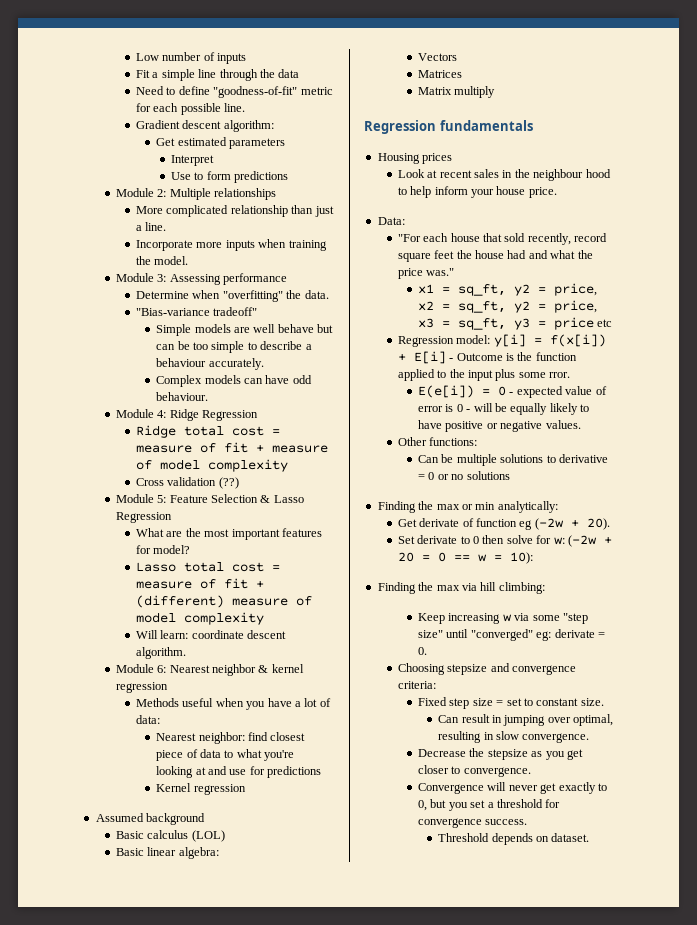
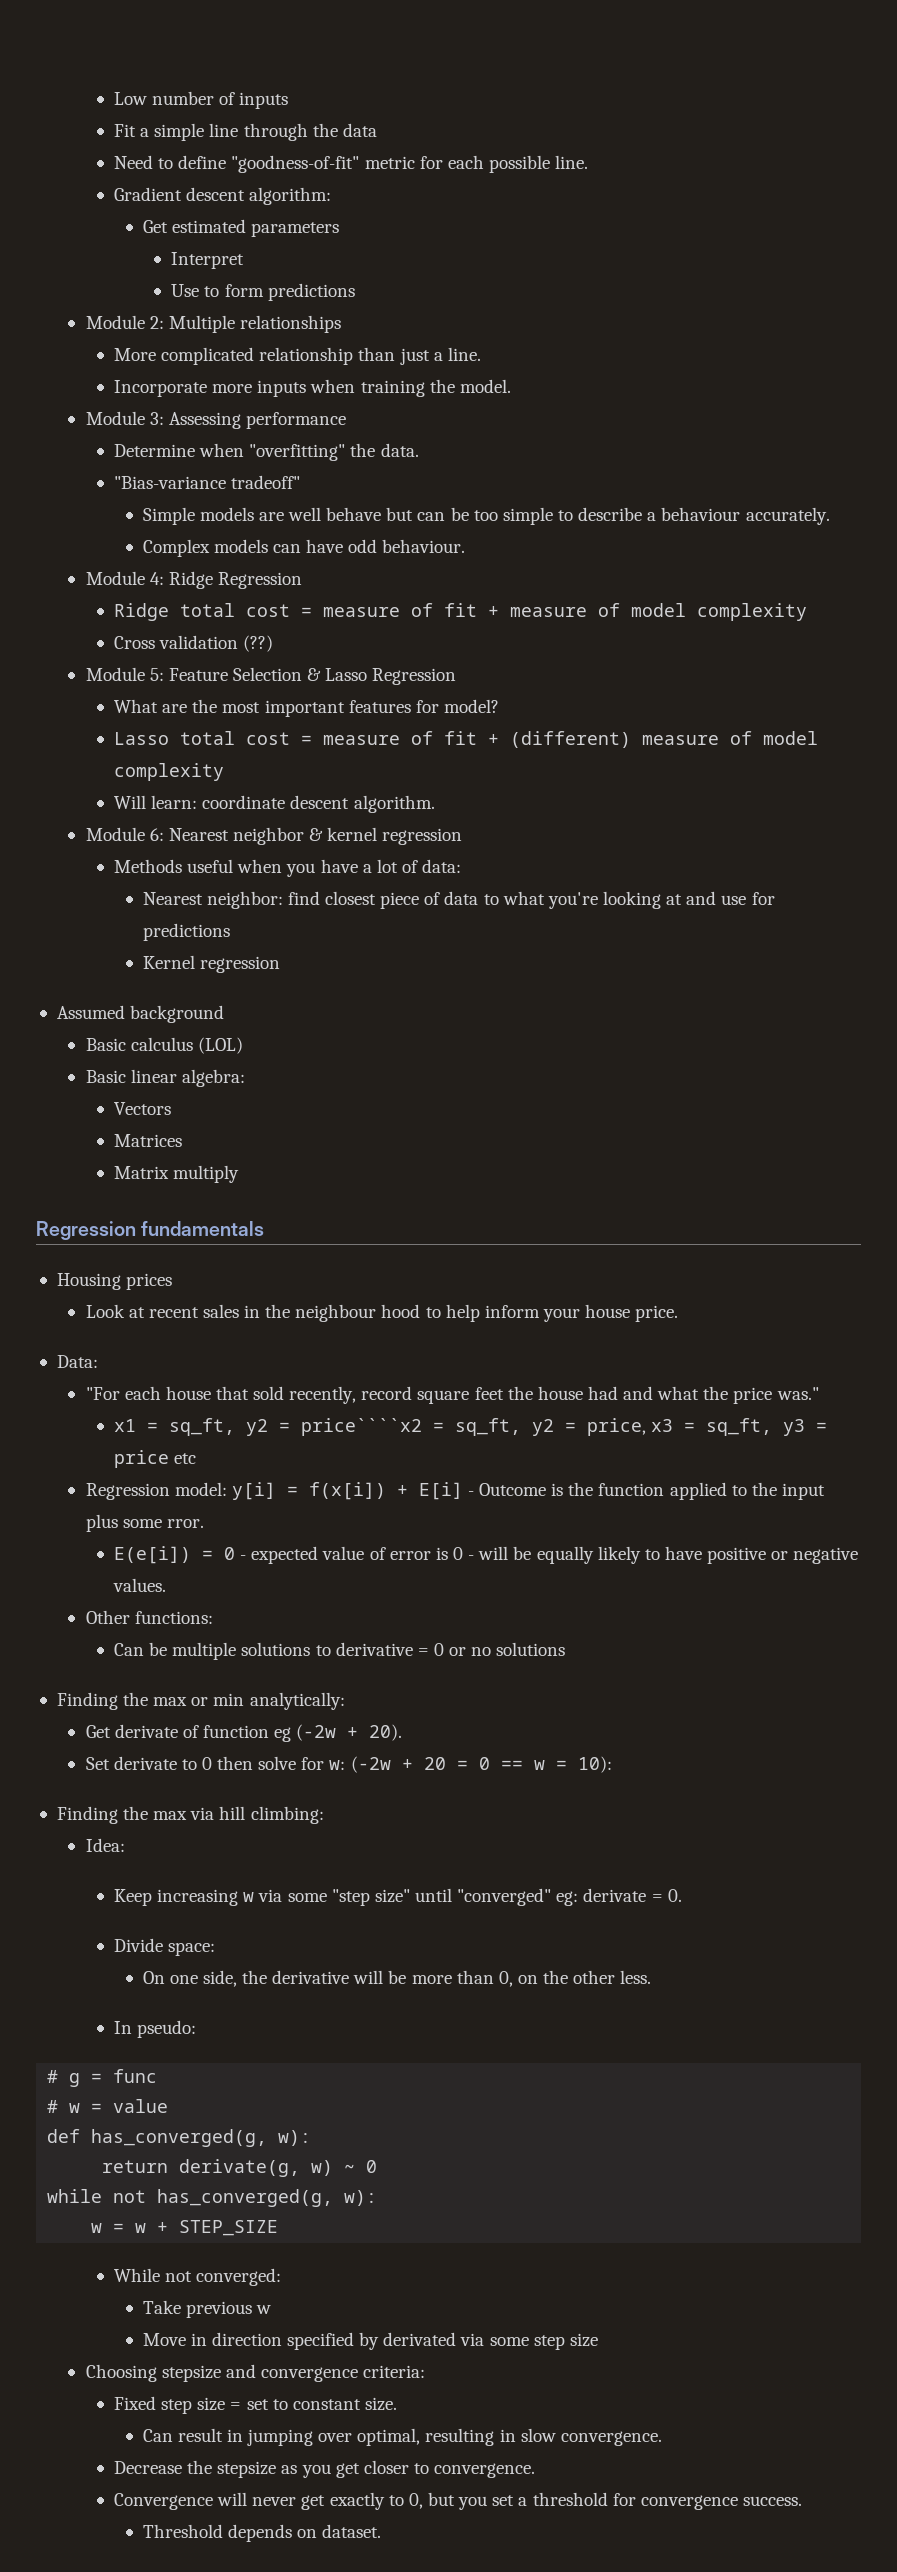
- x1 = sq_ft, y2 = price, x2 = sq_ft, y2 = price, x3 = sq_ft, y3 = price etc
+ x1 = sq_ft, y2 = price````x2 = sq_ft, y2 = price, x3 = sq_ft, y3 = price etc
+ Idea:
+ Divide space:
+ On one side, the derivative will be more than 0, on the other less.
+ In pseudo:
+ # g = func
+ # w = value
+ def has_converged(g, w):
+ return derivate(g, w) ~ 0
+ while not has_converged(g, w):
+ w = w + STEP_SIZE
+ While not converged:
+ Take previous w
+ Move in direction specified by derivated via some step size

